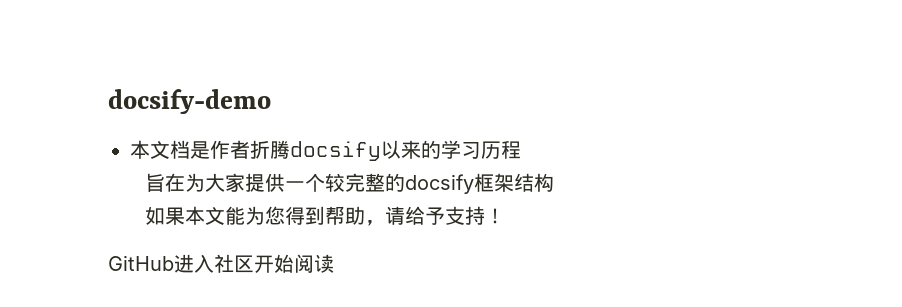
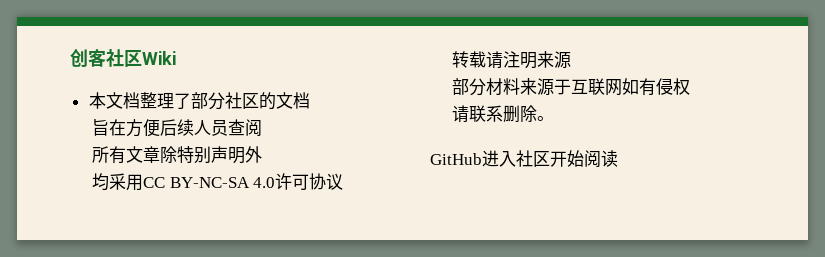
- docsify-demo
+ 创客社区Wiki
- 本文档是作者折腾docsify以来的学习历程
- 旨在为大家提供一个较完整的docsify框架结构
- 如果本文能为您得到帮助，请给予支持！
+ 本文档整理了部分社区的文档
+ 旨在方便后续人员查阅
+ 所有文章除特别声明外
+ 均采用CC BY-NC-SA 4.0许可协议
+ 转载请注明来源
+ 部分材料来源于互联网如有侵权
+ 请联系删除。

